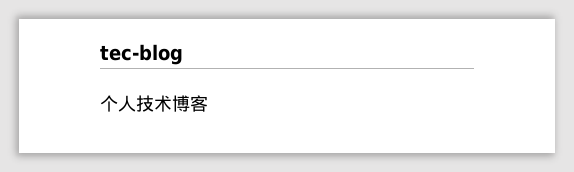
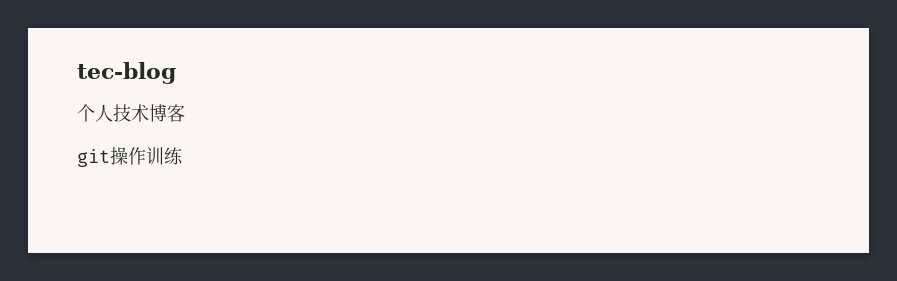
+ git操作训练

